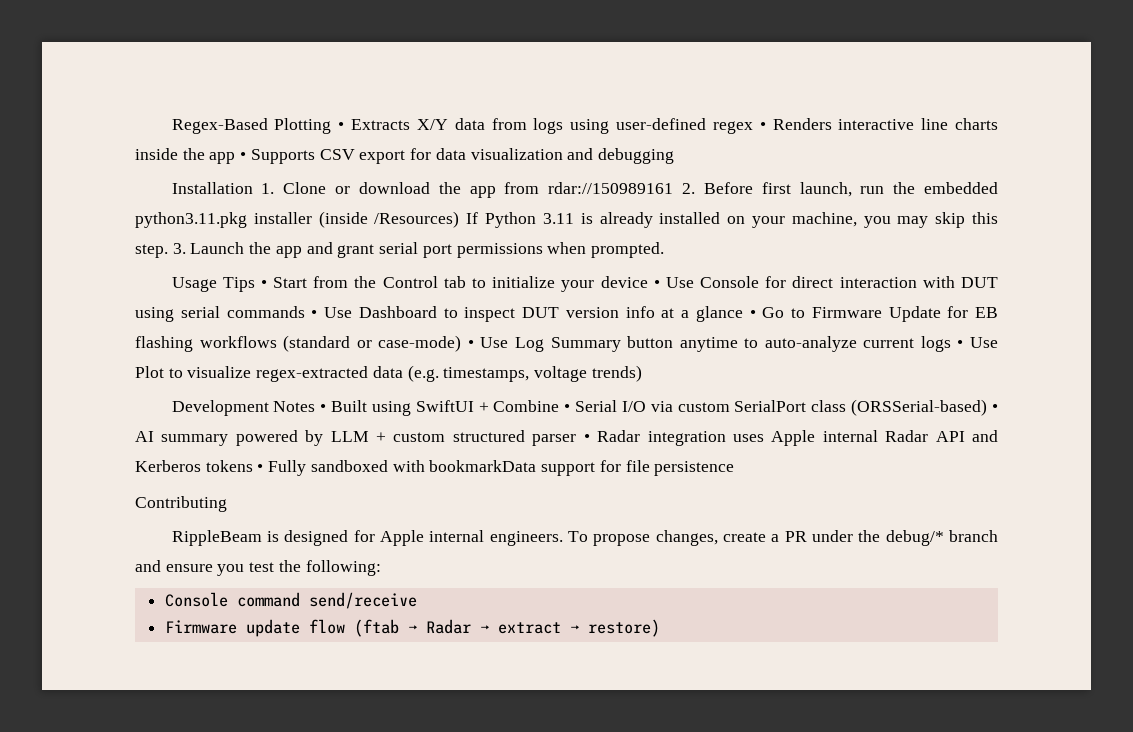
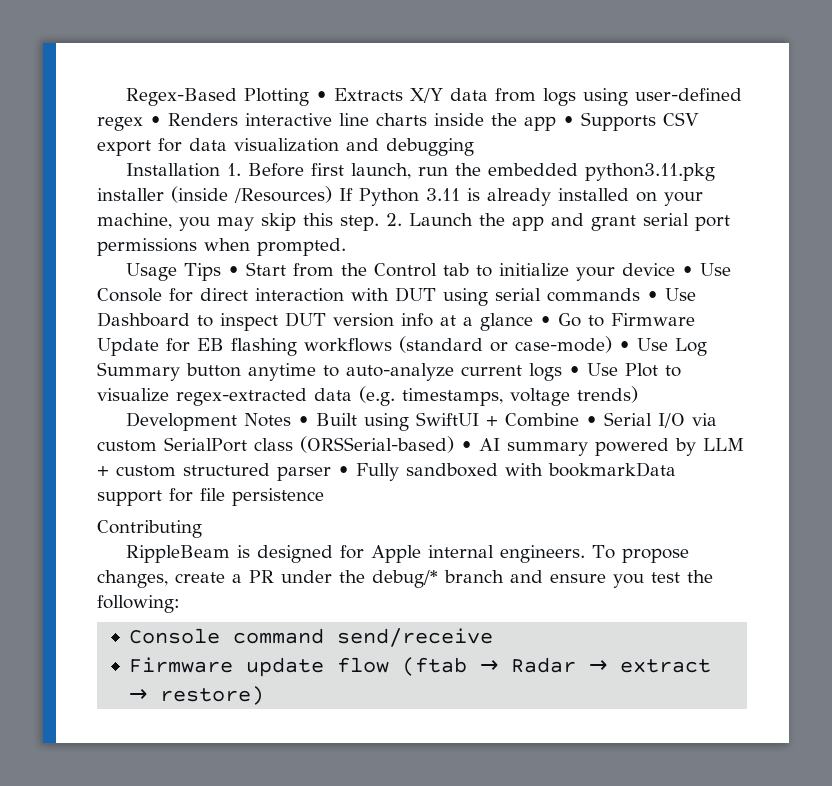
- Installation 1. Clone or download the app from rdar://150989161 2. Before first launch, run the embedded python3.11.pkg installer (inside /Resources) If Python 3.11 is already installed on your machine, you may skip this step.
+ Installation 1. Before first launch, run the embedded python3.11.pkg installer (inside /Resources) If Python 3.11 is already installed on your machine, you may skip this step.
- 3. Launch the app and grant serial port permissions when prompted.
+ 2. Launch the app and grant serial port permissions when prompted.
- Development Notes • Built using SwiftUI + Combine • Serial I/O via custom SerialPort class (ORSSerial-based) • AI summary powered by LLM + custom structured parser • Radar integration uses Apple internal Radar API and Kerberos tokens • Fully sandboxed with bookmarkData support for file persistence
+ Development Notes • Built using SwiftUI + Combine • Serial I/O via custom SerialPort class (ORSSerial-based) • AI summary powered by LLM + custom structured parser • Fully sandboxed with bookmarkData support for file persistence

